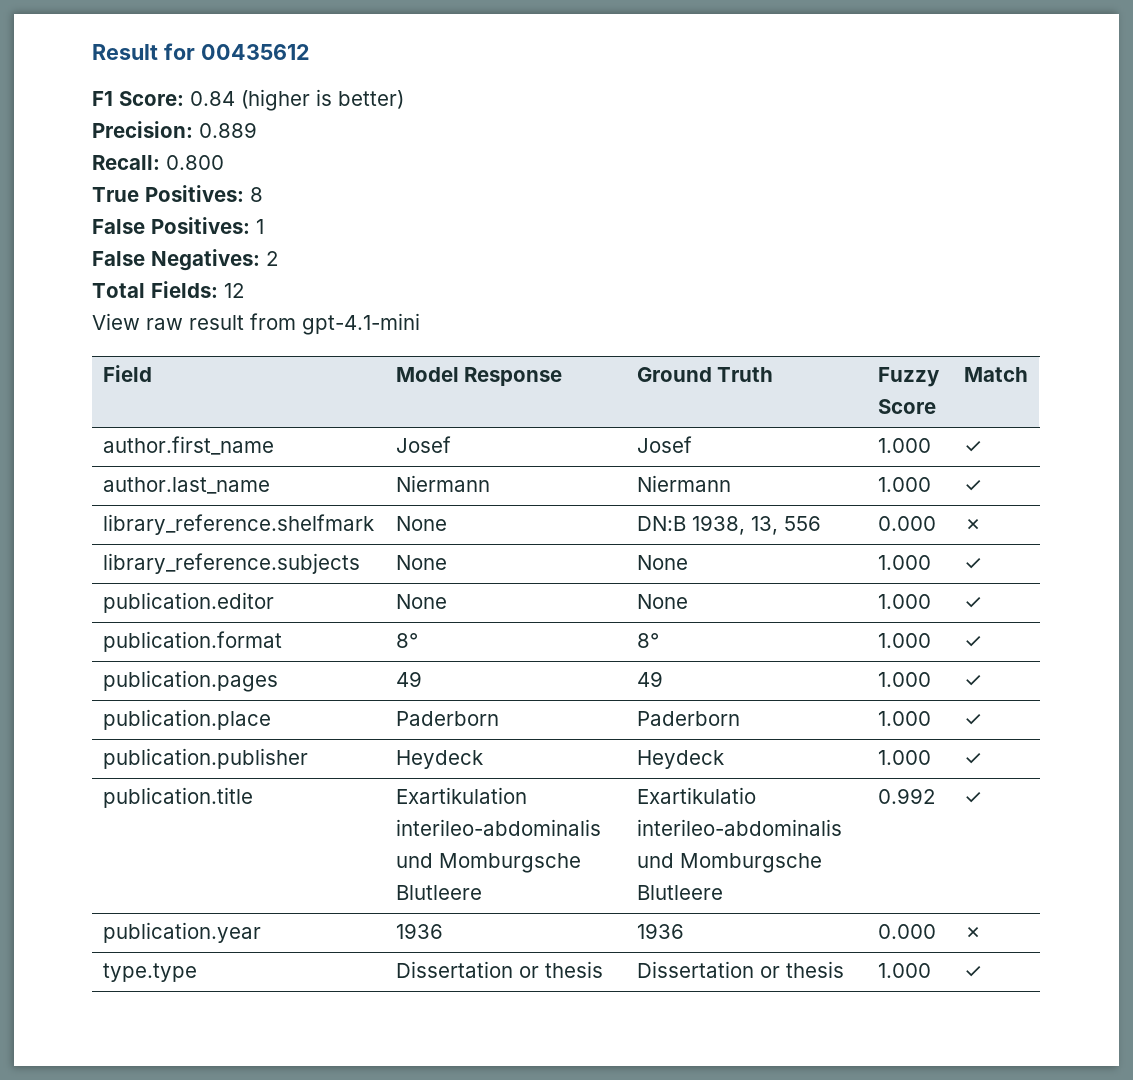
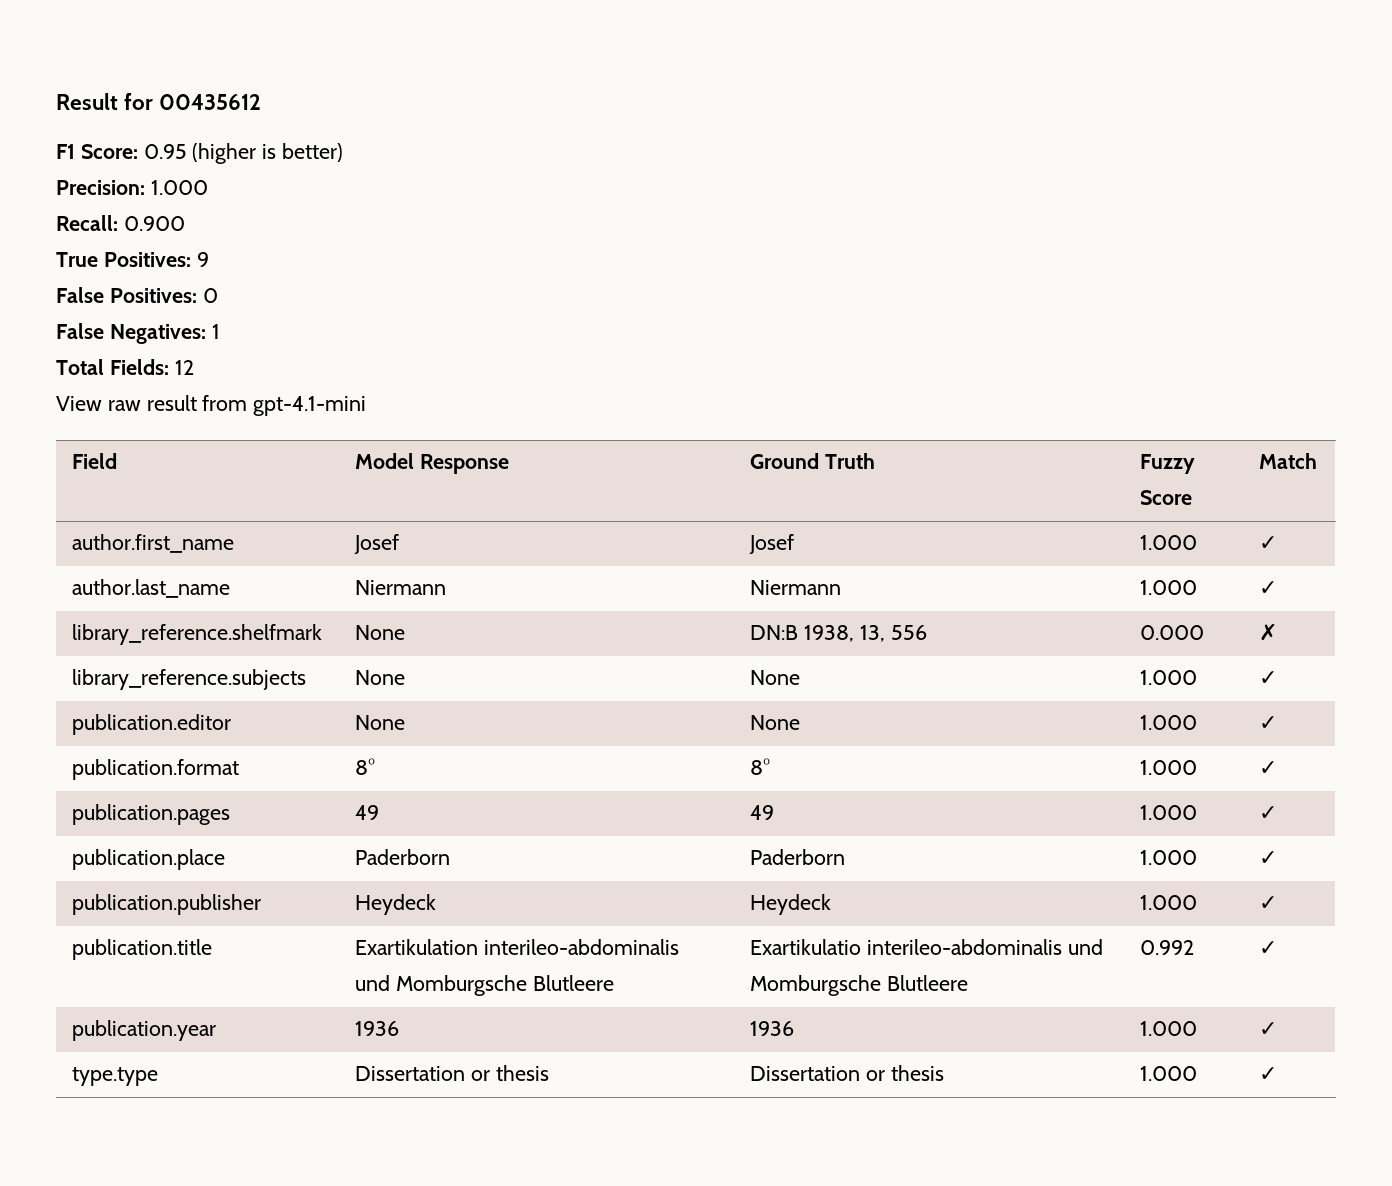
- F1 Score: 0.84 (higher is better)
+ F1 Score: 0.95 (higher is better)
- Precision: 0.889
+ Precision: 1.000
- Recall: 0.800
+ Recall: 0.900
- True Positives: 8
+ True Positives: 9
- False Positives: 1
+ False Positives: 0
- False Negatives: 2
+ False Negatives: 1
- publication.year | 1936 | 1936 | 0.000 | ✗
+ publication.year | 1936 | 1936 | 1.000 | ✓

